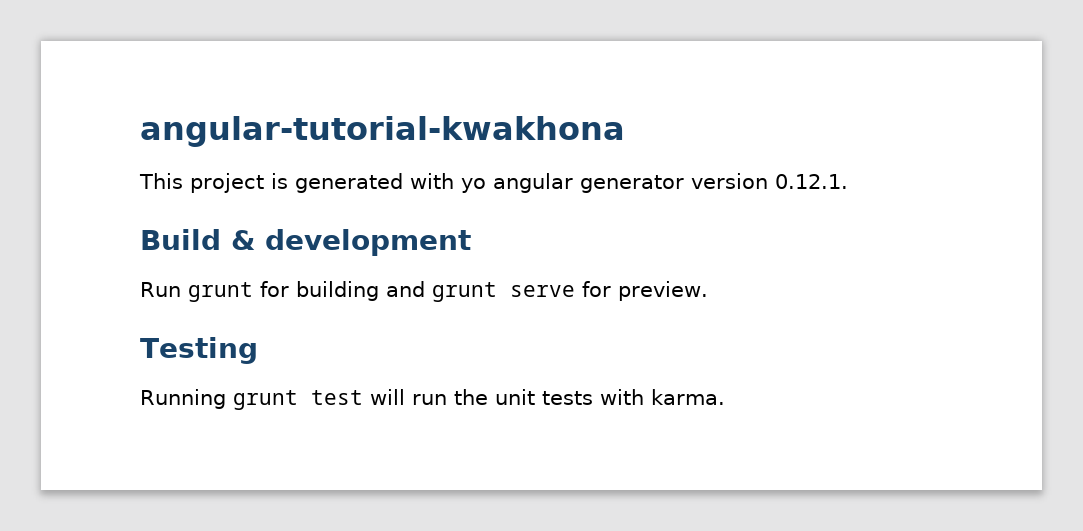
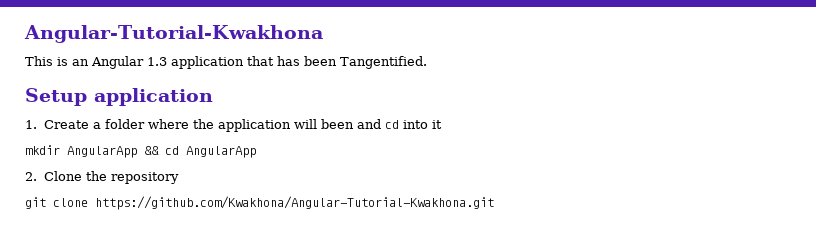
- angular-tutorial-kwakhona
+ Angular-Tutorial-Kwakhona
- This project is generated with yo angular generator version 0.12.1.
- Build & development
- Run grunt for building and grunt serve for preview.
- Testing
- Running grunt test will run the unit tests with karma.
+ This is an Angular 1.3 application that has been Tangentified.
+ Setup application
+ 1. Create a folder where the application will been and cd into it
+ mkdir AngularApp && cd AngularApp
+ 2. Clone the repository
+ git clone https://github.com/Kwakhona/Angular-Tutorial-Kwakhona.git

